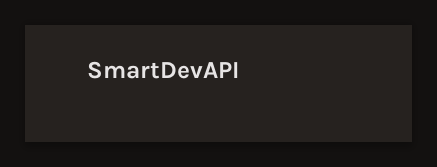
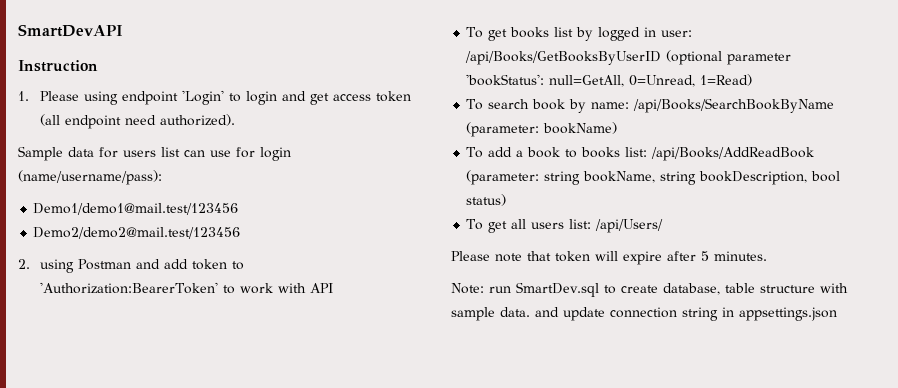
+ Instruction
+ 1. Please using endpoint 'Login' to login and get access token (all endpoint need authorized).
+ Sample data for users list can use for login (name/username/pass):
+ Demo1/demo1@mail.test/123456
+ Demo2/demo2@mail.test/123456
+ 2. using Postman and add token to 'Authorization:BearerToken' to work with API
+ To get books list by logged in user: /api/Books/GetBooksByUserID (optional parameter 'bookStatus': null=GetAll, 0=Unread, 1=Read)
+ To search book by name: /api/Books/SearchBookByName (parameter: bookName)
+ To add a book to books list: /api/Books/AddReadBook (parameter: string bookName, string bookDescription, bool status)
+ To get all users list: /api/Users/
+ Please note that token will expire after 5 minutes.
+ Note: run SmartDev.sql to create database, table structure with sample data. and update connection string in appsettings.json

